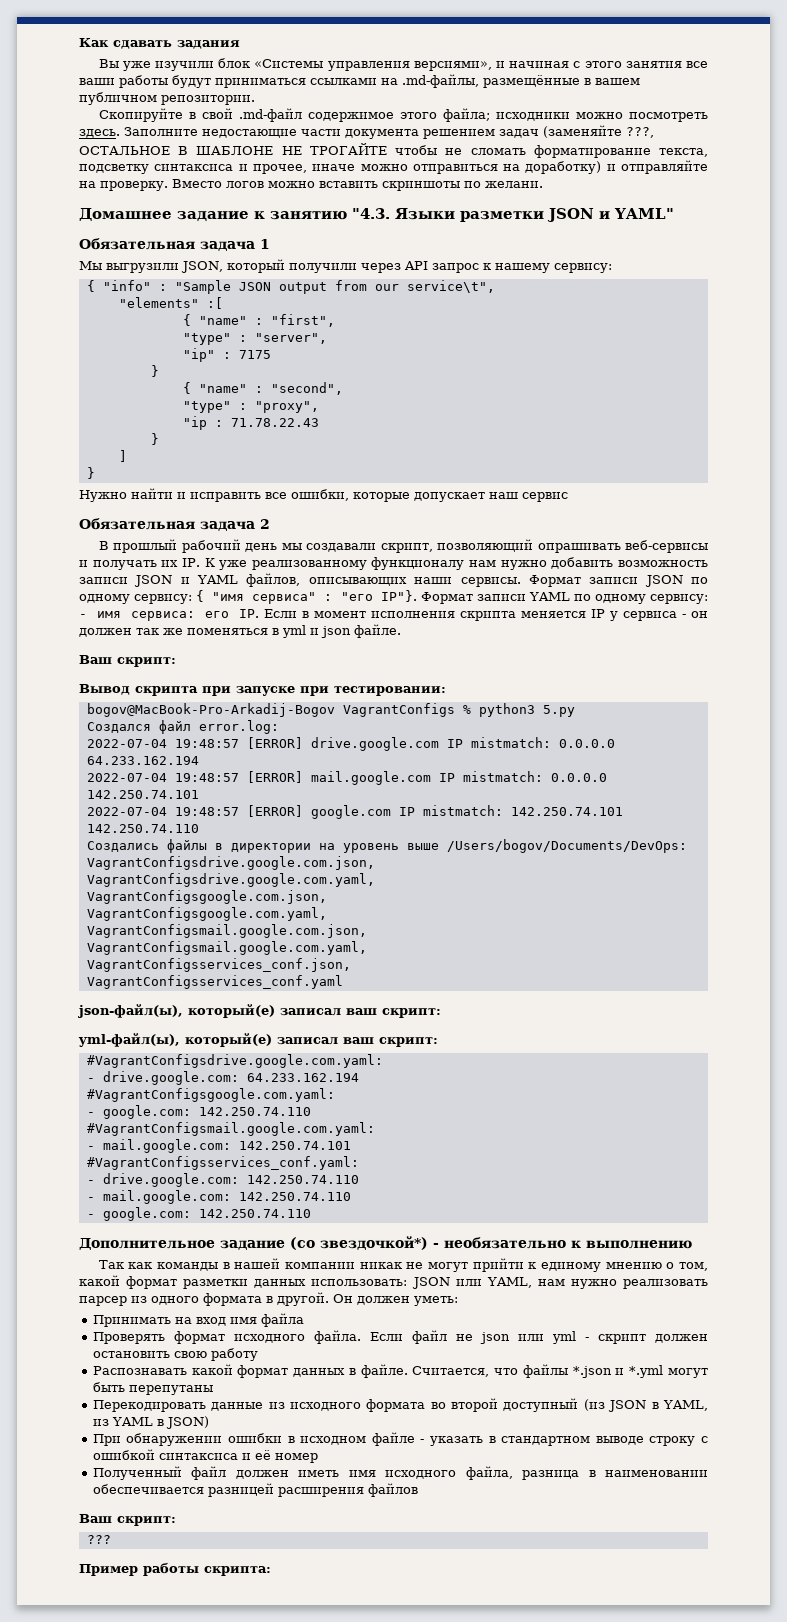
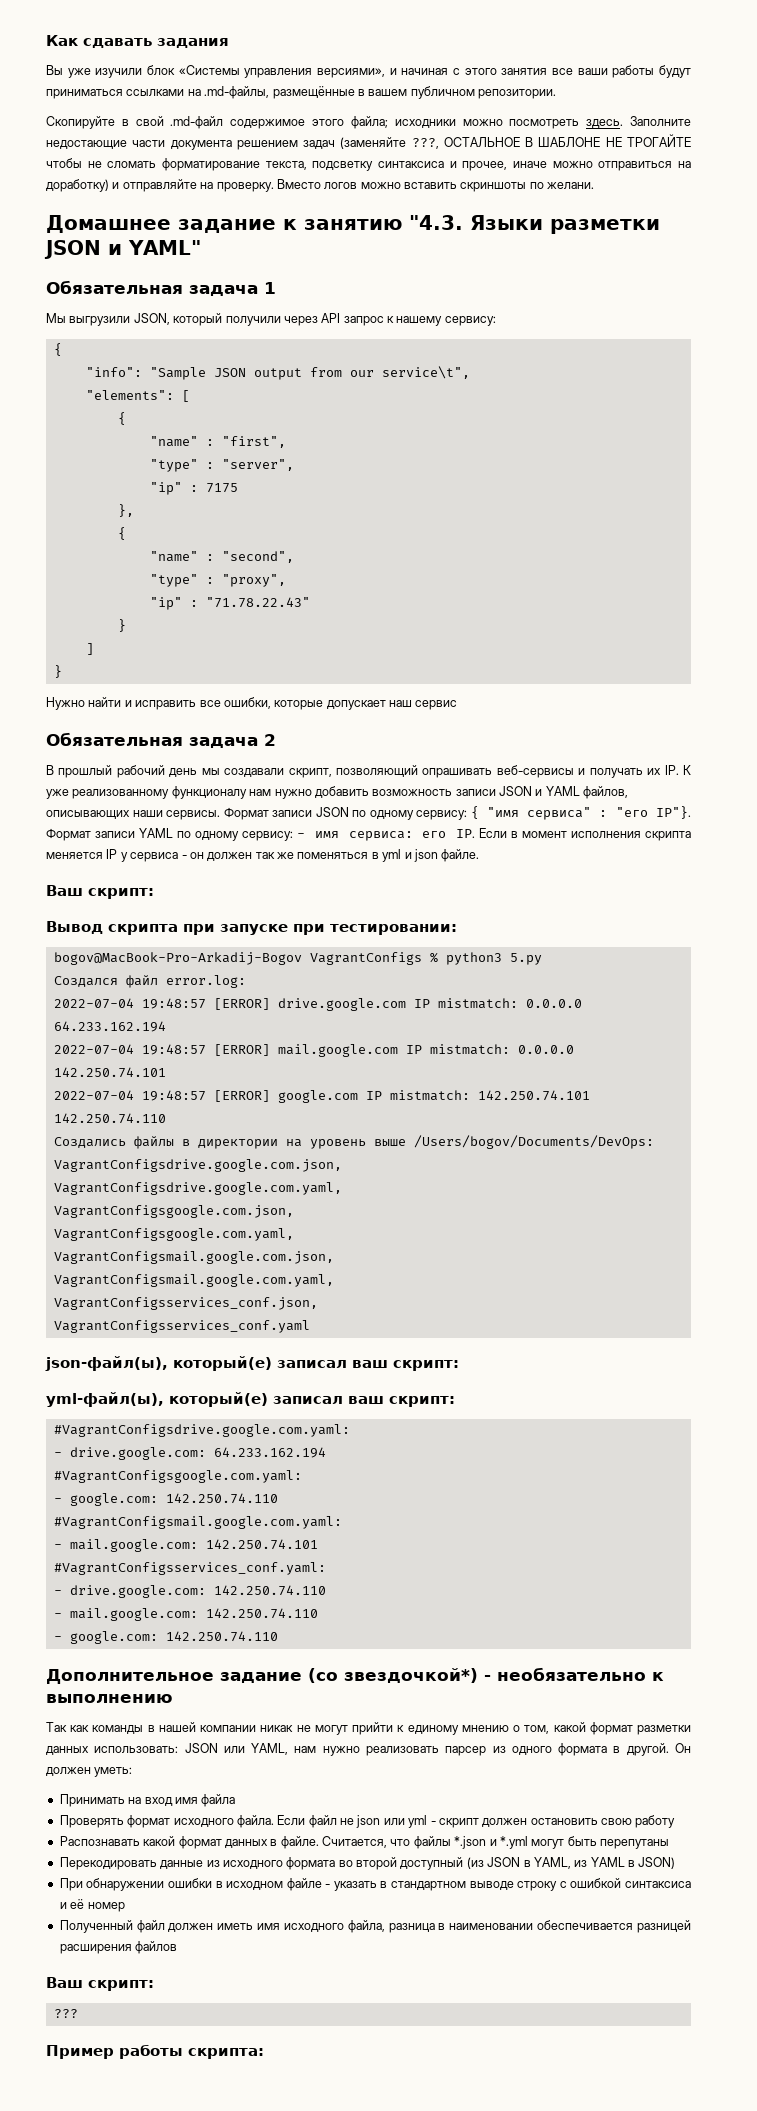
  Мы выгрузили JSON, который получили через API запрос к нашему сервису:
- { "info" : "Sample JSON output from our service\t",
+ {
+ "info": "Sample JSON output from our service\t",
- "elements" :[
- { "name" : "first",
+ "elements": [
+ {
+ "name" : "first",
  "ip" : 7175
- }
- { "name" : "second",
+ },
+ {
+ "name" : "second",
- "ip : 71.78.22.43
+ "ip" : "71.78.22.43"

